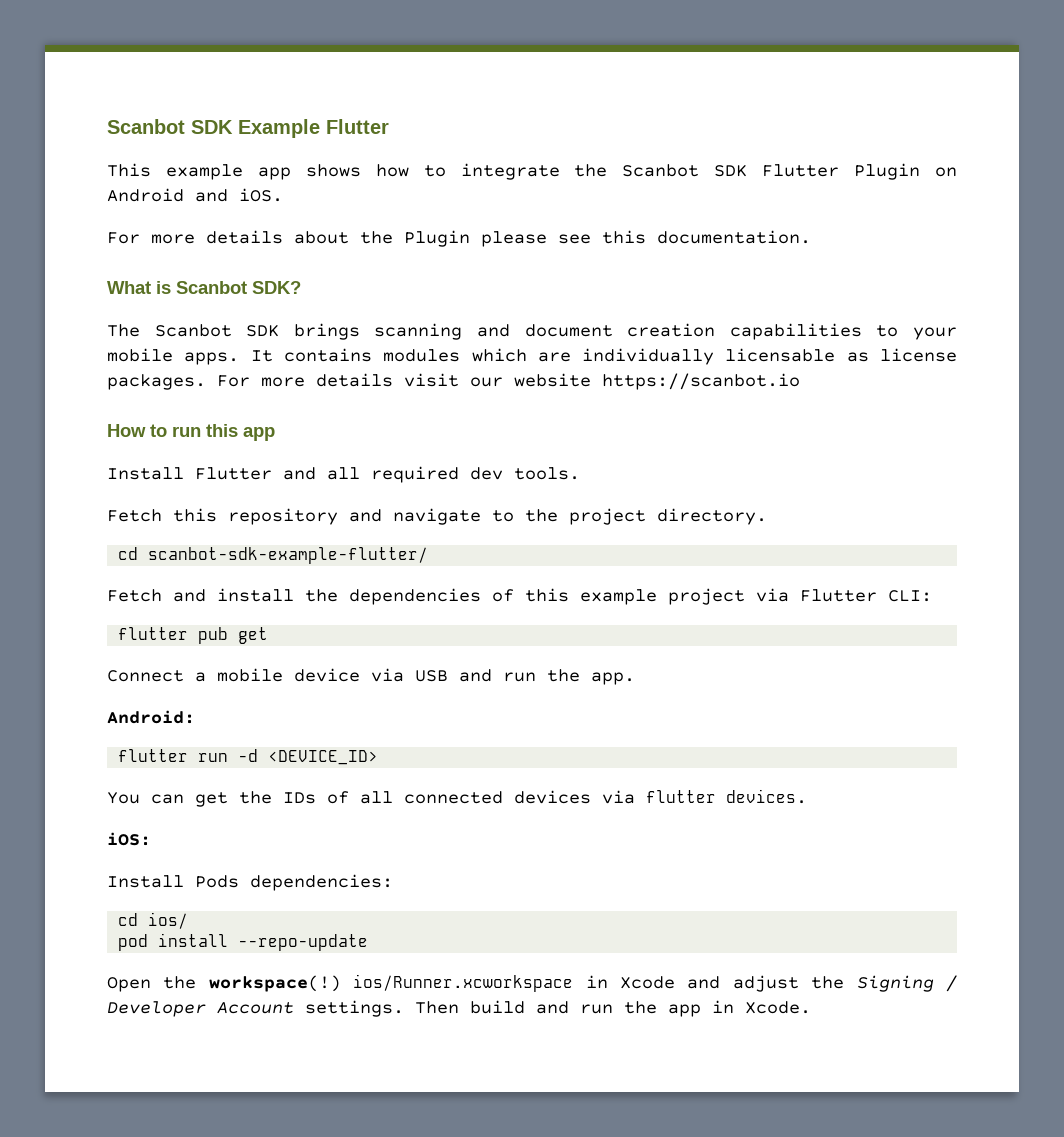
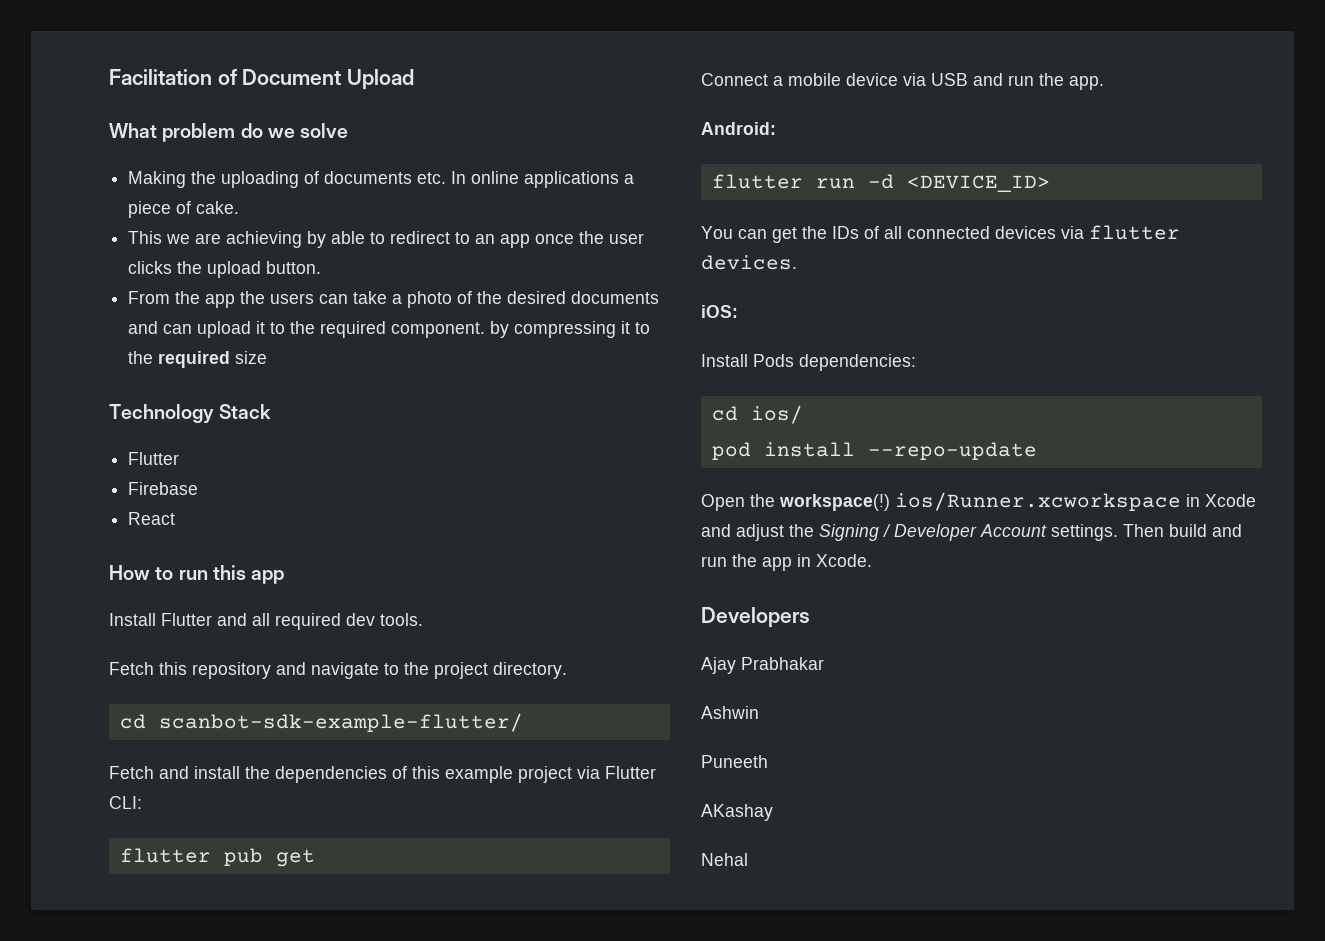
- Scanbot SDK Example Flutter
- This example app shows how to integrate the Scanbot SDK Flutter Plugin on Android and iOS.
- For more details about the Plugin please see this documentation.
- What is Scanbot SDK?
- The Scanbot SDK brings scanning and document creation capabilities to your mobile apps. It contains modules which are individually licensable as license packages. For more details visit our website https://scanbot.io
+ Facilitation of Document Upload
+ What problem do we solve
+ Making the uploading of documents etc. In online applications a piece of cake.
+ This we are achieving by able to redirect to an app once the user clicks the upload button.
+ From the app the users can take a photo of the desired documents and can upload it to the required component. by compressing it to the required size
+ Technology Stack
+ Flutter
+ Firebase
+ React
+ Developers
+ Ajay Prabhakar
+ Ashwin
+ Puneeth
+ AKashay
+ Nehal

